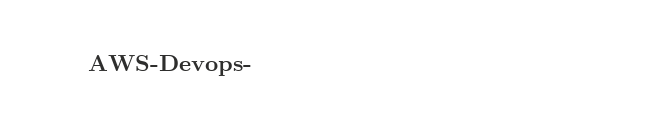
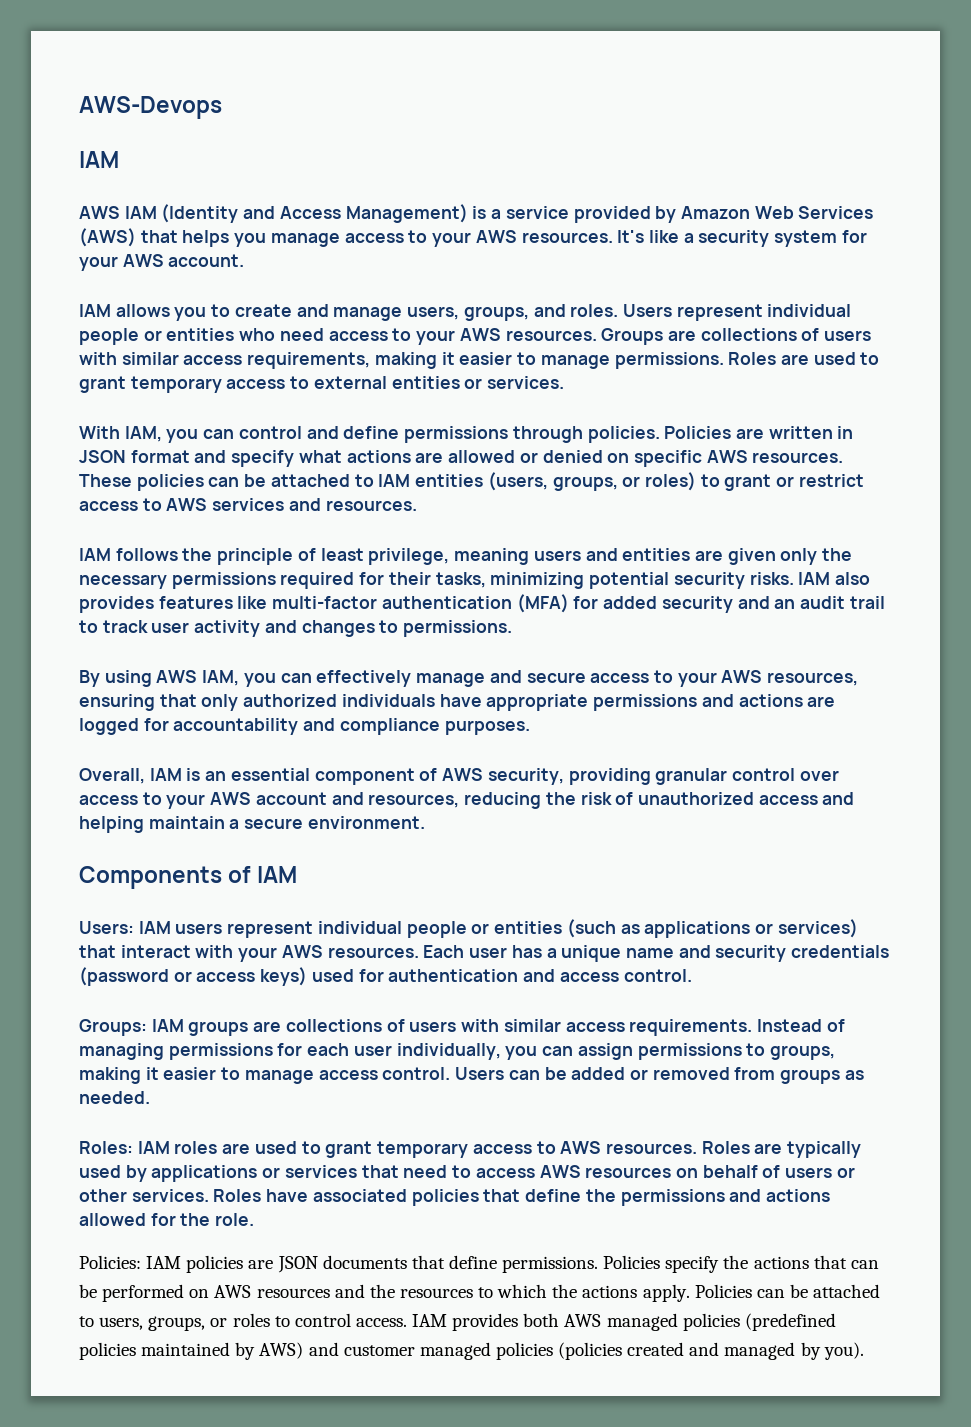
- AWS-Devops-
+ AWS-Devops
+ IAM
+ AWS IAM (Identity and Access Management) is a service provided by Amazon Web Services (AWS) that helps you manage access to your AWS resources. It's like a security system for your AWS account.
+ IAM allows you to create and manage users, groups, and roles. Users represent individual people or entities who need access to your AWS resources. Groups are collections of users with similar access requirements, making it easier to manage permissions. Roles are used to grant temporary access to external entities or services.
+ With IAM, you can control and define permissions through policies. Policies are written in JSON format and specify what actions are allowed or denied on specific AWS resources. These policies can be attached to IAM entities (users, groups, or roles) to grant or restrict access to AWS services and resources.
+ IAM follows the principle of least privilege, meaning users and entities are given only the necessary permissions required for their tasks, minimizing potential security risks. IAM also provides features like multi-factor authentication (MFA) for added security and an audit trail to track user activity and changes to permissions.
+ By using AWS IAM, you can effectively manage and secure access to your AWS resources, ensuring that only authorized individuals have appropriate permissions and actions are logged for accountability and compliance purposes.
+ Overall, IAM is an essential component of AWS security, providing granular control over access to your AWS account and resources, reducing the risk of unauthorized access and helping maintain a secure environment.
+ Components of IAM
+ Users: IAM users represent individual people or entities (such as applications or services) that interact with your AWS resources. Each user has a unique name and security credentials (password or access keys) used for authentication and access control.
+ Groups: IAM groups are collections of users with similar access requirements. Instead of managing permissions for each user individually, you can assign permissions to groups, making it easier to manage access control. Users can be added or removed from groups as needed.
+ Roles: IAM roles are used to grant temporary access to AWS resources. Roles are typically used by applications or services that need to access AWS resources on behalf of users or other services. Roles have associated policies that define the permissions and actions allowed for the role.
+ Policies: IAM policies are JSON documents that define permissions. Policies specify the actions that can be performed on AWS resources and the resources to which the actions apply. Policies can be attached to users, groups, or roles to control access. IAM provides both AWS managed policies (predefined policies maintained by AWS) and customer managed policies (policies created and managed by you).

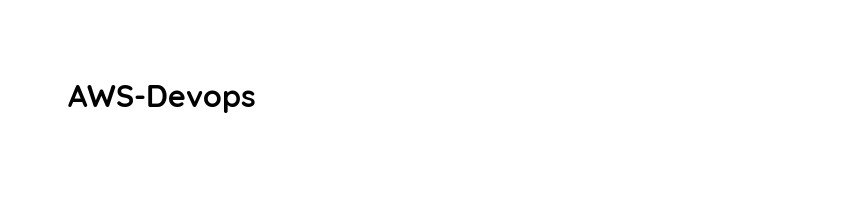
  AWS-Devops
- IAM
- AWS IAM (Identity and Access Management) is a service provided by Amazon Web Services (AWS) that helps you manage access to your AWS resources. It's like a security system for your AWS account.
- IAM allows you to create and manage users, groups, and roles. Users represent individual people or entities who need access to your AWS resources. Groups are collections of users with similar access requirements, making it easier to manage permissions. Roles are used to grant temporary access to external entities or services.
- With IAM, you can control and define permissions through policies. Policies are written in JSON format and specify what actions are allowed or denied on specific AWS resources. These policies can be attached to IAM entities (users, groups, or roles) to grant or restrict access to AWS services and resources.
- IAM follows the principle of least privilege, meaning users and entities are given only the necessary permissions required for their tasks, minimizing potential security risks. IAM also provides features like multi-factor authentication (MFA) for added security and an audit trail to track user activity and changes to permissions.
- By using AWS IAM, you can effectively manage and secure access to your AWS resources, ensuring that only authorized individuals have appropriate permissions and actions are logged for accountability and compliance purposes.
- Overall, IAM is an essential component of AWS security, providing granular control over access to your AWS account and resources, reducing the risk of unauthorized access and helping maintain a secure environment.
- Components of IAM
- Users: IAM users represent individual people or entities (such as applications or services) that interact with your AWS resources. Each user has a unique name and security credentials (password or access keys) used for authentication and access control.
- Groups: IAM groups are collections of users with similar access requirements. Instead of managing permissions for each user individually, you can assign permissions to groups, making it easier to manage access control. Users can be added or removed from groups as needed.
- Roles: IAM roles are used to grant temporary access to AWS resources. Roles are typically used by applications or services that need to access AWS resources on behalf of users or other services. Roles have associated policies that define the permissions and actions allowed for the role.
- Policies: IAM policies are JSON documents that define permissions. Policies specify the actions that can be performed on AWS resources and the resources to which the actions apply. Policies can be attached to users, groups, or roles to control access. IAM provides both AWS managed policies (predefined policies maintained by AWS) and customer managed policies (policies created and managed by you).

